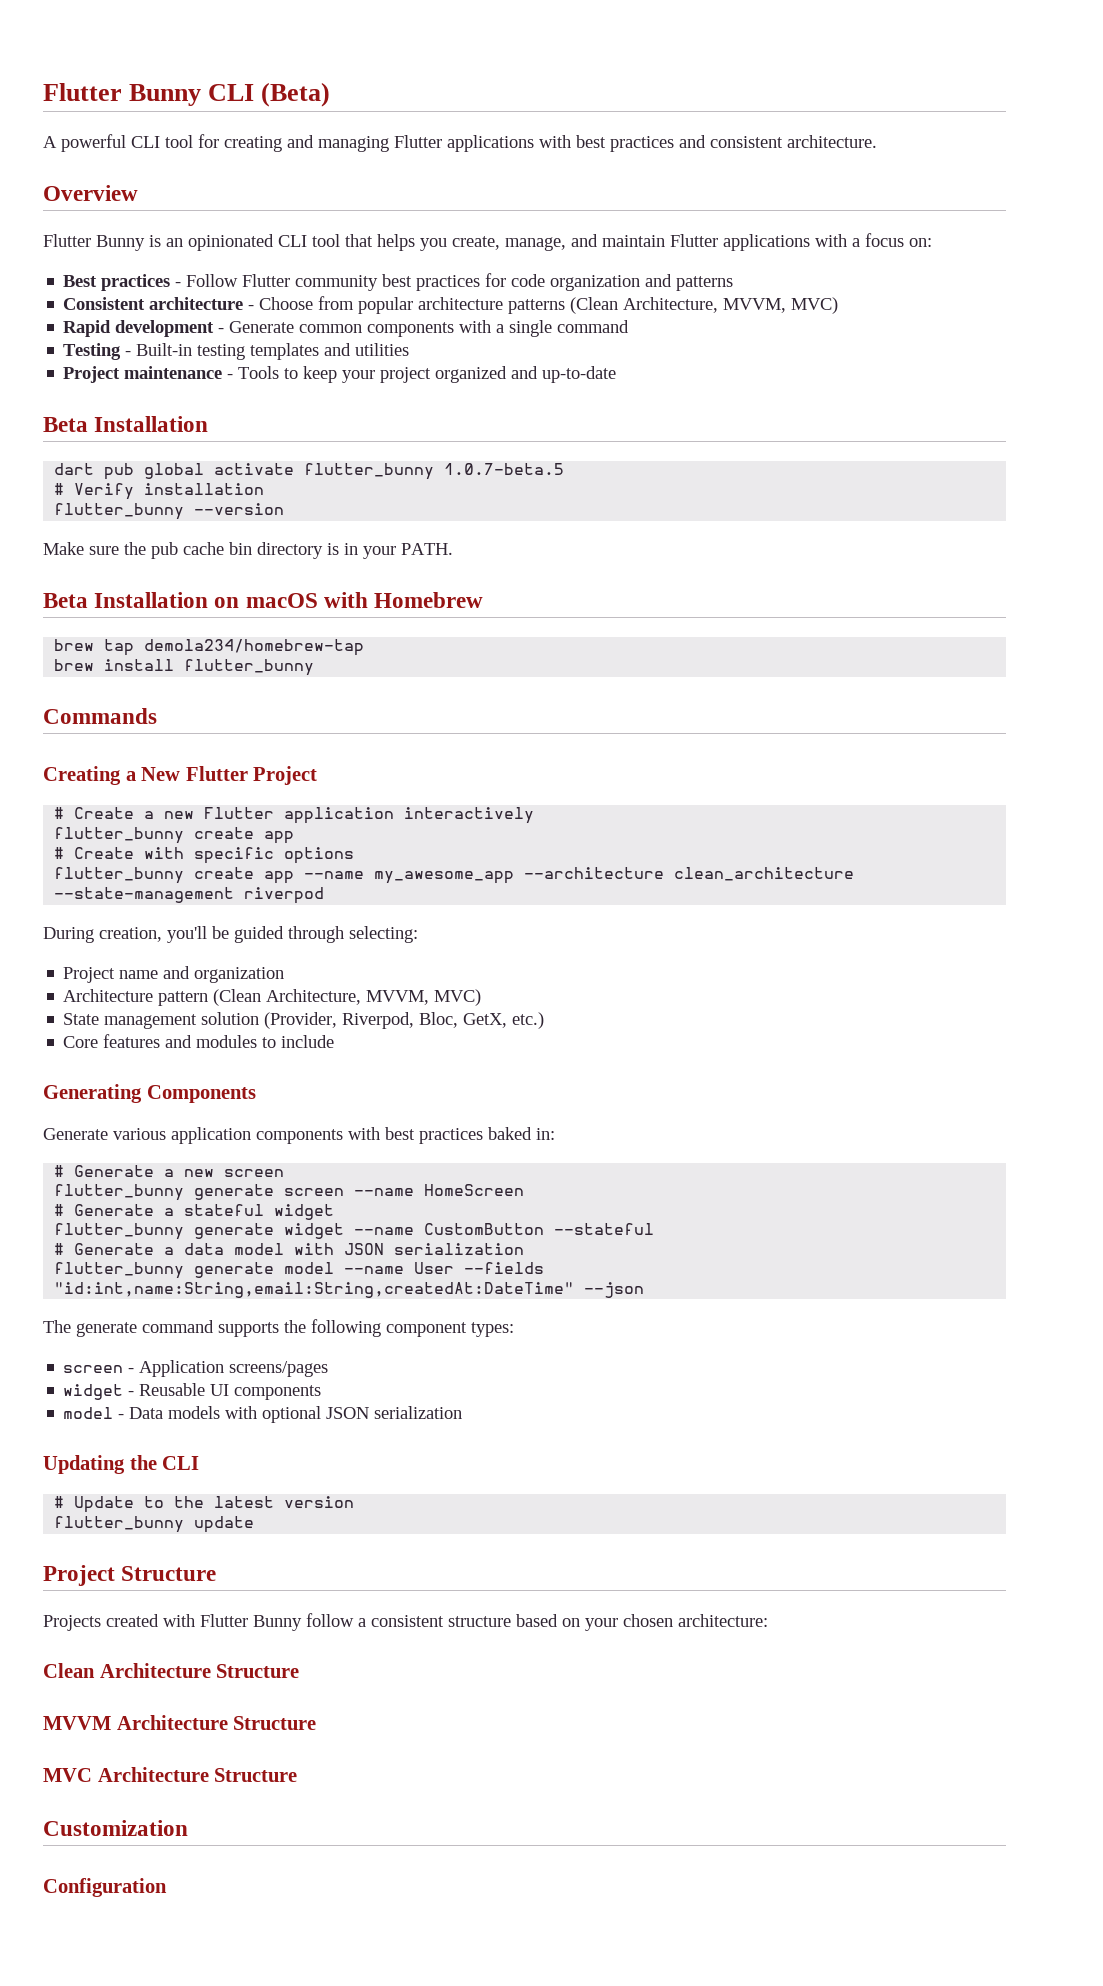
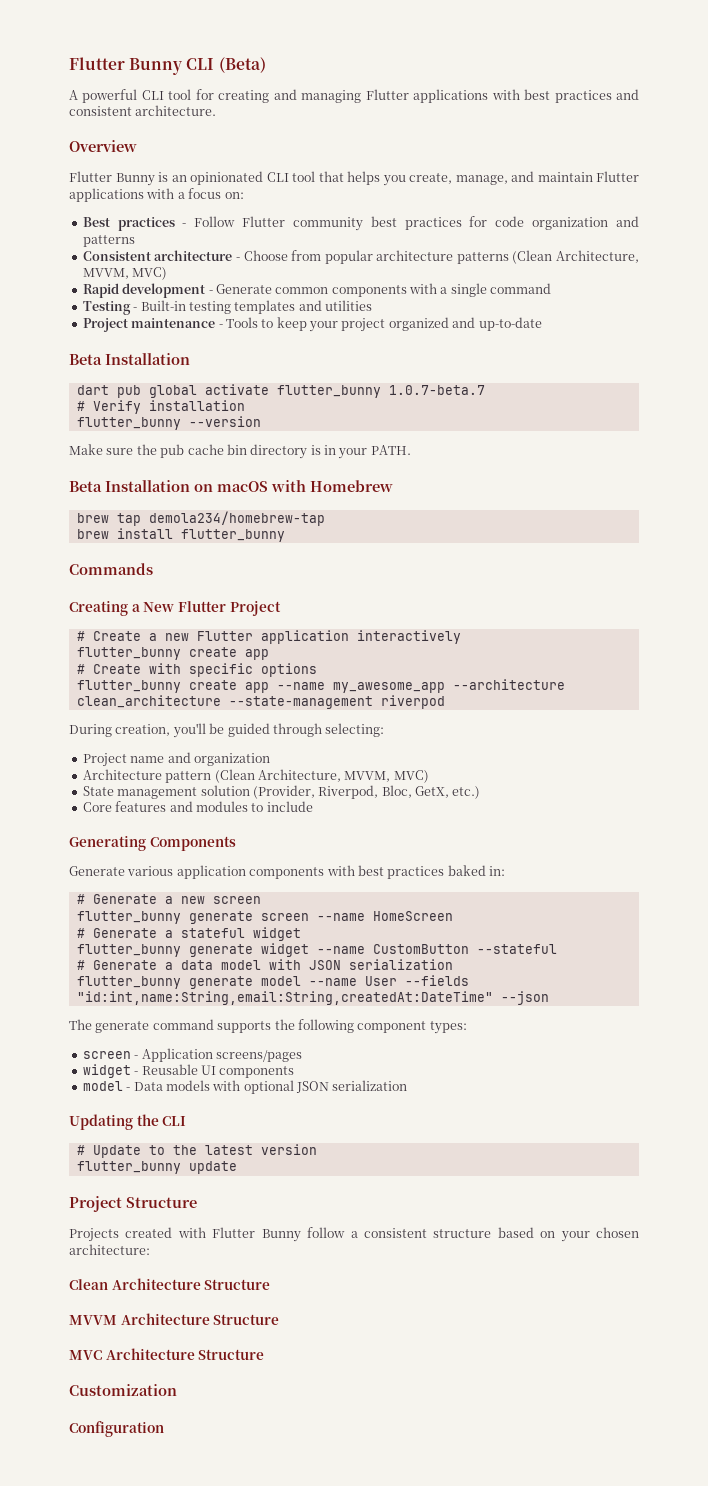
- dart pub global activate flutter_bunny 1.0.7-beta.5
+ dart pub global activate flutter_bunny 1.0.7-beta.7

